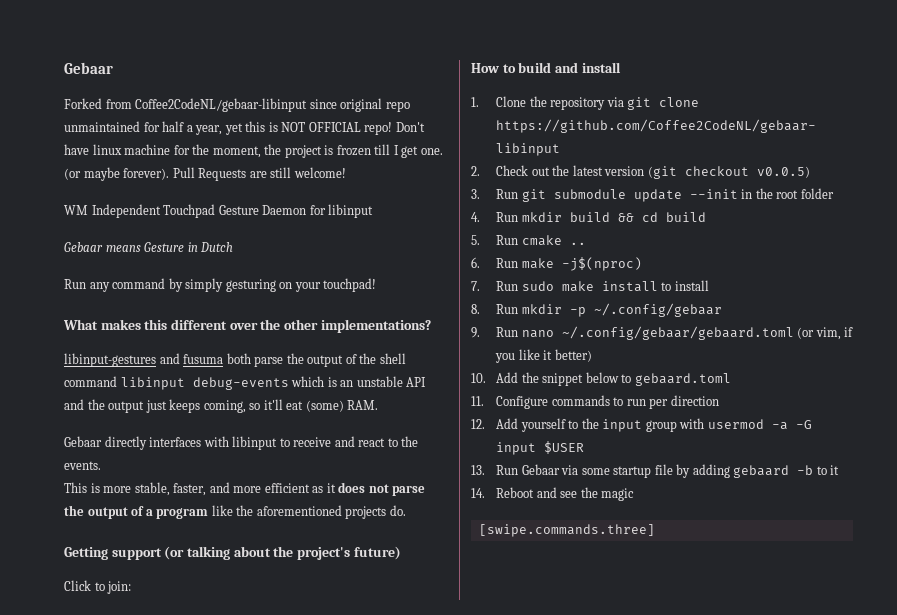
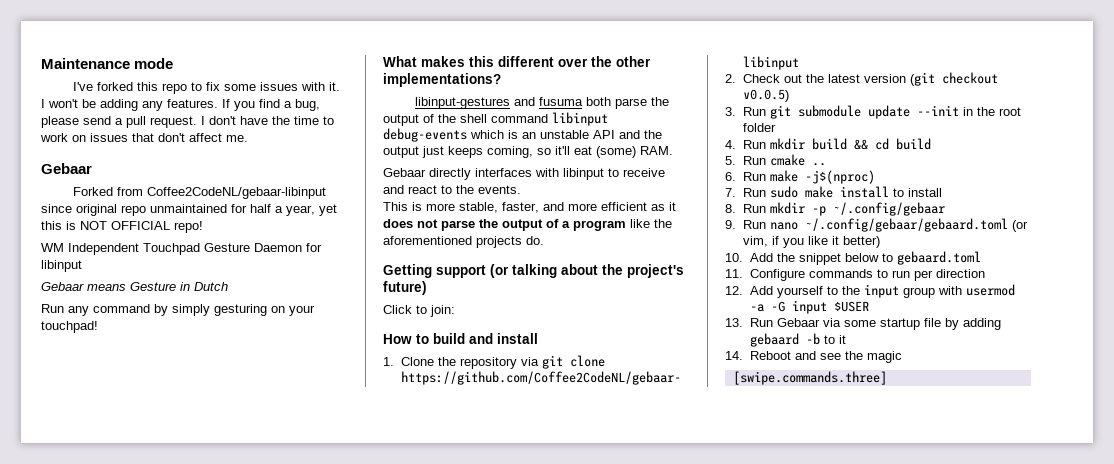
+ Maintenance mode
+ I've forked this repo to fix some issues with it. I won't be adding any features. If you find a bug, please send a pull request. I don't have the time to work on issues that don't affect me.
- Don't have linux machine for the moment, the project is frozen till I get one. (or maybe forever). Pull Requests are still welcome!

